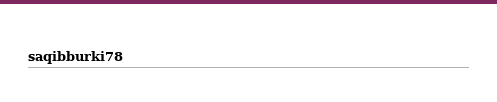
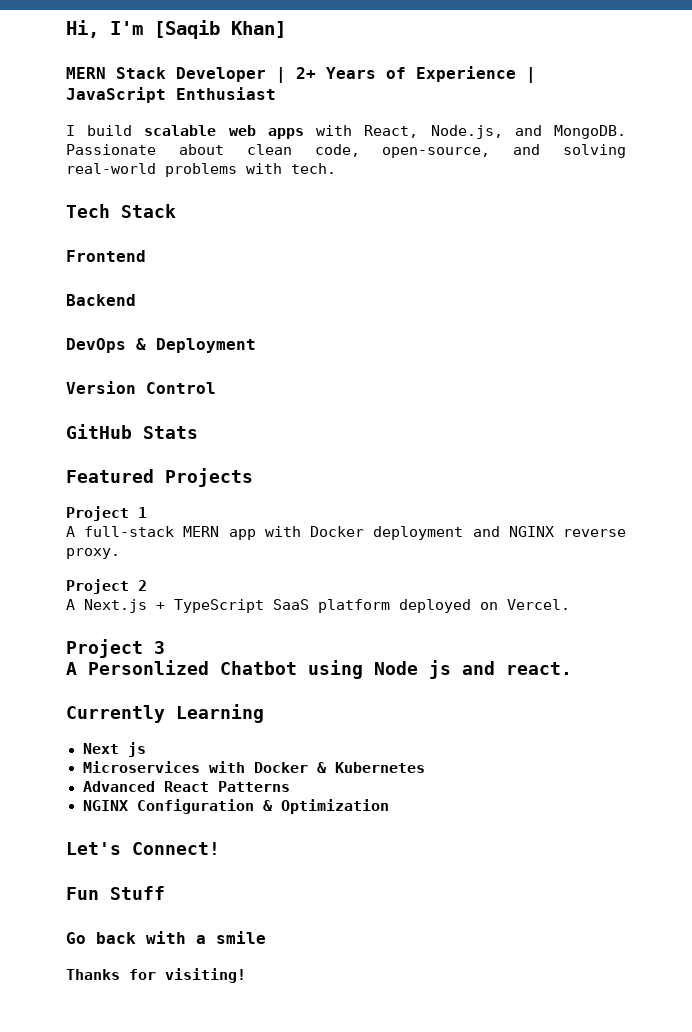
- saqibburki78
+ Hi, I'm [Saqib Khan]
+ MERN Stack Developer | 2+ Years of Experience | JavaScript Enthusiast
+ I build scalable web apps with React, Node.js, and MongoDB. Passionate about clean code, open-source, and solving real-world problems with tech.
+ Tech Stack
+ Frontend
+ Backend
+ DevOps & Deployment
+ Version Control
+ GitHub Stats
+ Featured Projects
+ Project 1
+ A full-stack MERN app with Docker deployment and NGINX reverse proxy.
+ Project 2
+ A Next.js + TypeScript SaaS platform deployed on Vercel.
+ Project 3
+ A Personlized Chatbot using Node js and react.
+ Currently Learning
+ Next js
+ Microservices with Docker & Kubernetes
+ Advanced React Patterns
+ NGINX Configuration & Optimization
+ Let's Connect!
+ Fun Stuff
+ Go back with a smile
+ Thanks for visiting!

